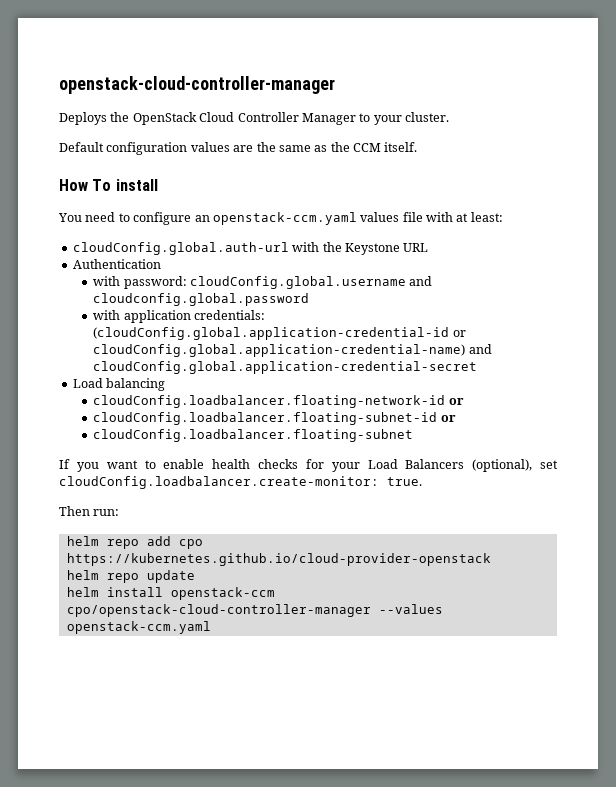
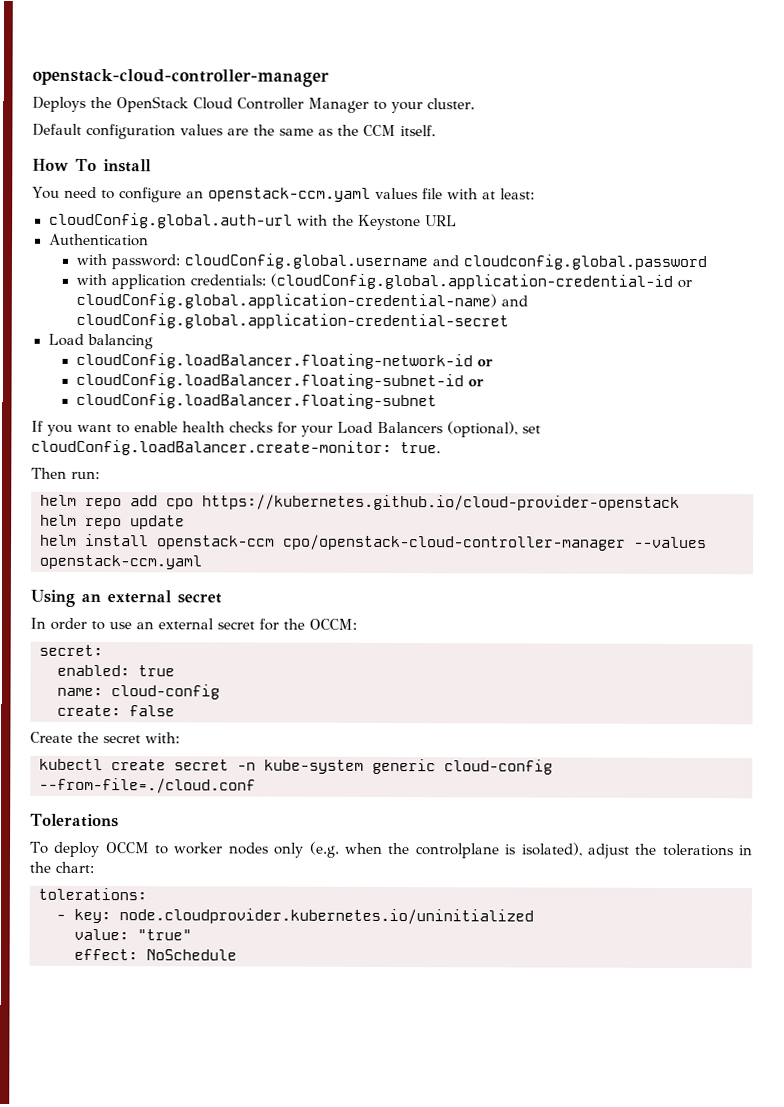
- cloudConfig.loadbalancer.floating-network-id or
- cloudConfig.loadbalancer.floating-subnet-id or
- cloudConfig.loadbalancer.floating-subnet
+ cloudConfig.loadBalancer.floating-network-id or
+ cloudConfig.loadBalancer.floating-subnet-id or
+ cloudConfig.loadBalancer.floating-subnet
- If you want to enable health checks for your Load Balancers (optional), set cloudConfig.loadbalancer.create-monitor: true.
+ If you want to enable health checks for your Load Balancers (optional), set cloudConfig.loadBalancer.create-monitor: true.
+ Using an external secret
+ In order to use an external secret for the OCCM:
+ secret:
+ enabled: true
+ name: cloud-config
+ create: false
+ Create the secret with:
+ kubectl create secret -n kube-system generic cloud-config --from-file=./cloud.conf
+ Tolerations
+ To deploy OCCM to worker nodes only (e.g. when the controlplane is isolated), adjust the tolerations in the chart:
+ tolerations:
+ - key: node.cloudprovider.kubernetes.io/uninitialized
+ value: "true"
+ effect: NoSchedule

